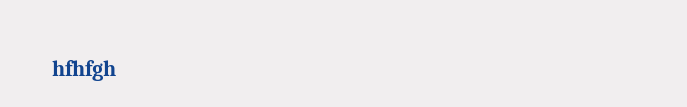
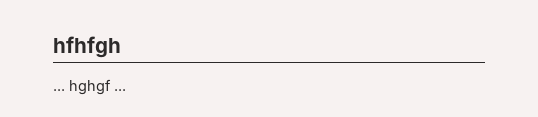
+ ... hghgf ...

